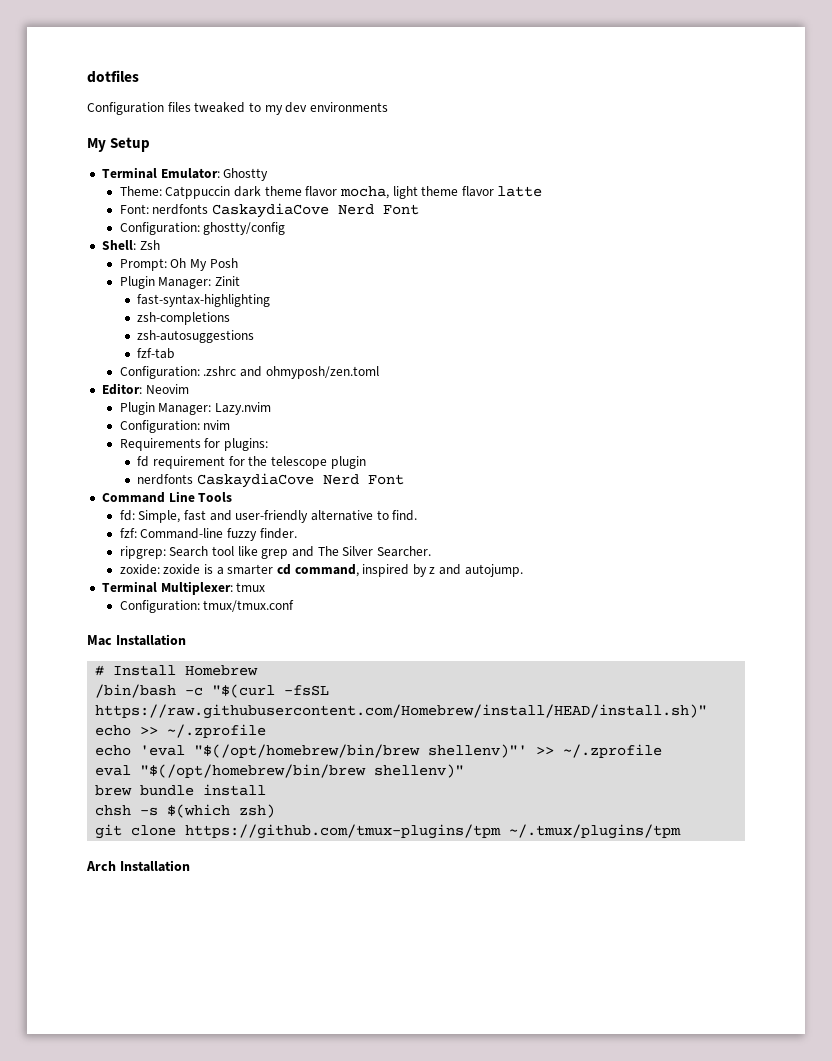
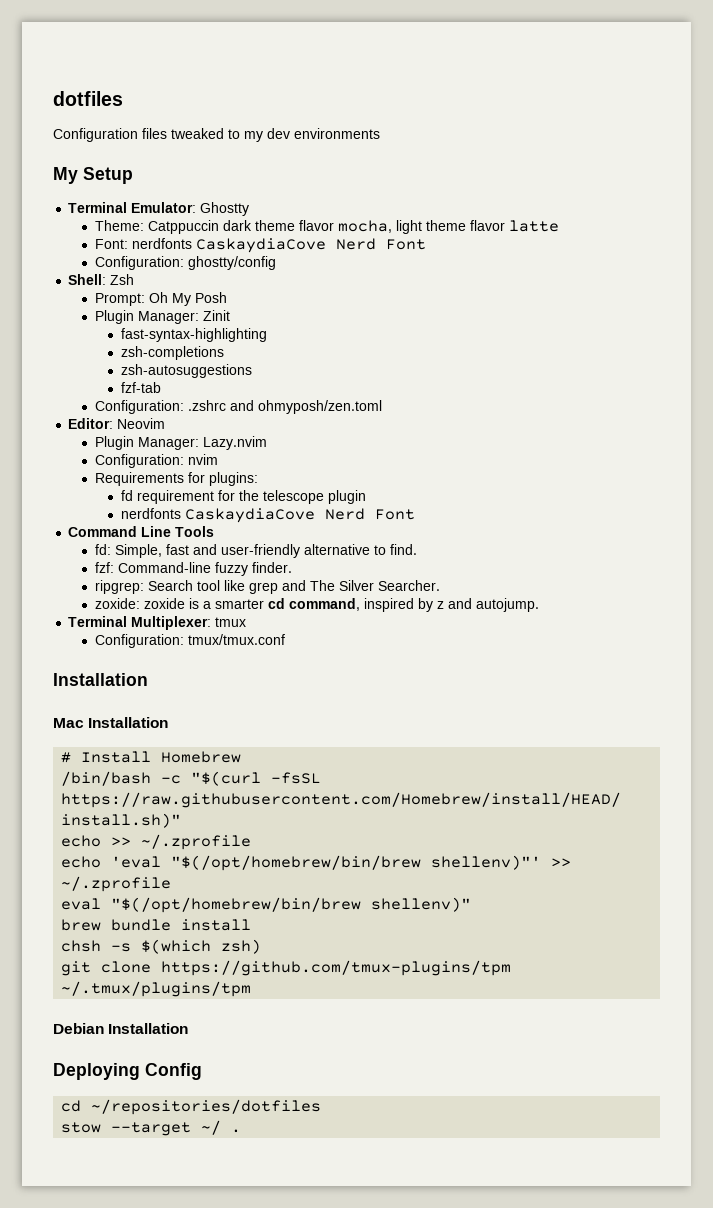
  Configuration: tmux/tmux.conf
+ Installation
- Arch Installation
+ Debian Installation
+ Deploying Config
+ cd ~/repositories/dotfiles
+ stow --target ~/ .

